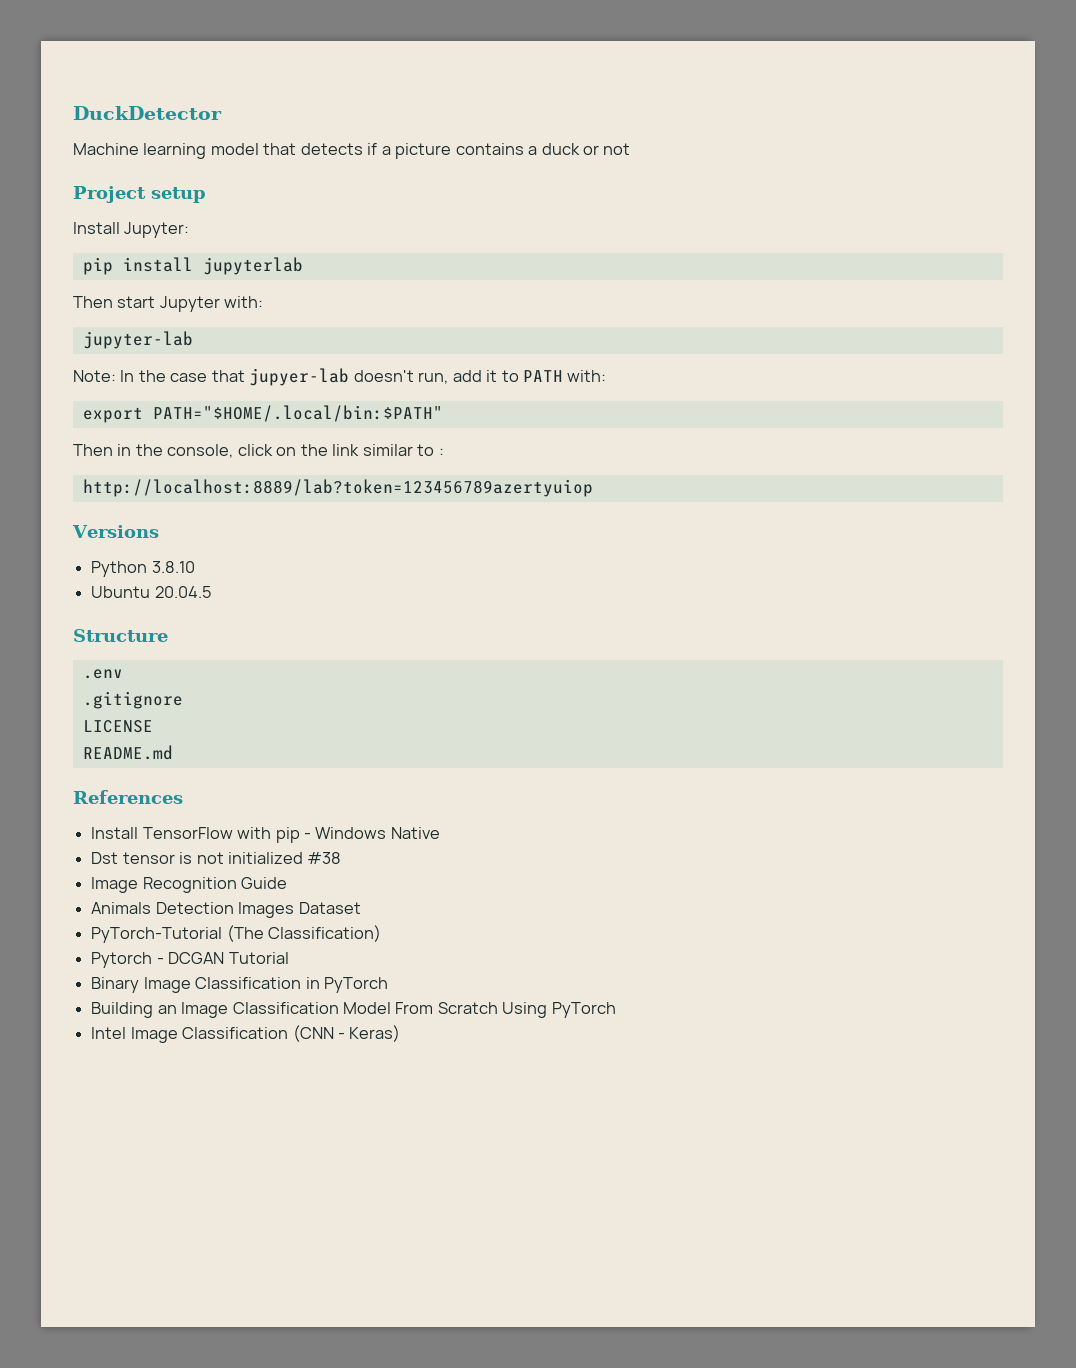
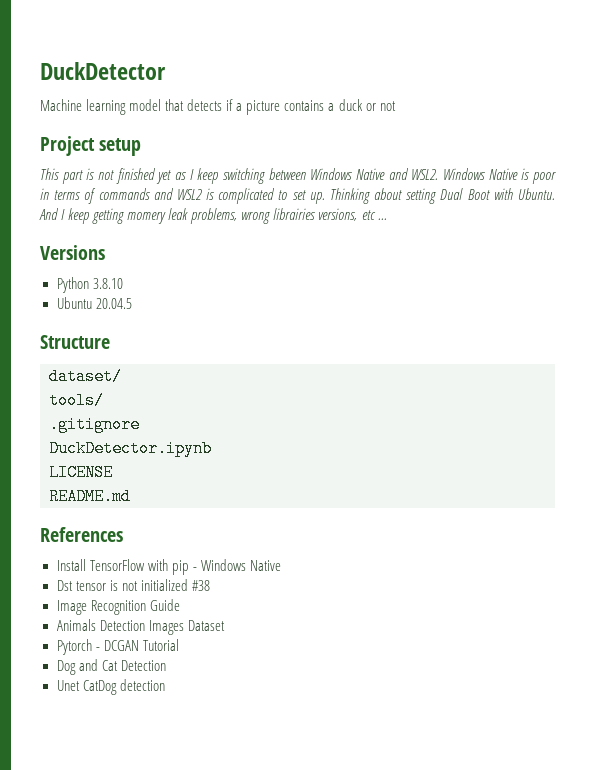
- Install Jupyter:
- pip install jupyterlab
- Then start Jupyter with:
- jupyter-lab
- Note: In the case that jupyer-lab doesn't run, add it to PATH with:
- export PATH="$HOME/.local/bin:$PATH"
- Then in the console, click on the link similar to :
- http://localhost:8889/lab?token=123456789azertyuiop
+ This part is not finished yet as I keep switching between Windows Native and WSL2. Windows Native is poor in terms of commands and WSL2 is complicated to set up. Thinking about setting Dual Boot with Ubuntu. And I keep getting momery leak problems, wrong librairies versions, etc ...
- .env
+ dataset/
+ tools/
+ DuckDetector.ipynb
- PyTorch-Tutorial (The Classification)
- Binary Image Classification in PyTorch
- Building an Image Classification Model From Scratch Using PyTorch
- Intel Image Classification (CNN - Keras)
+ Dog and Cat Detection
+ Unet CatDog detection

